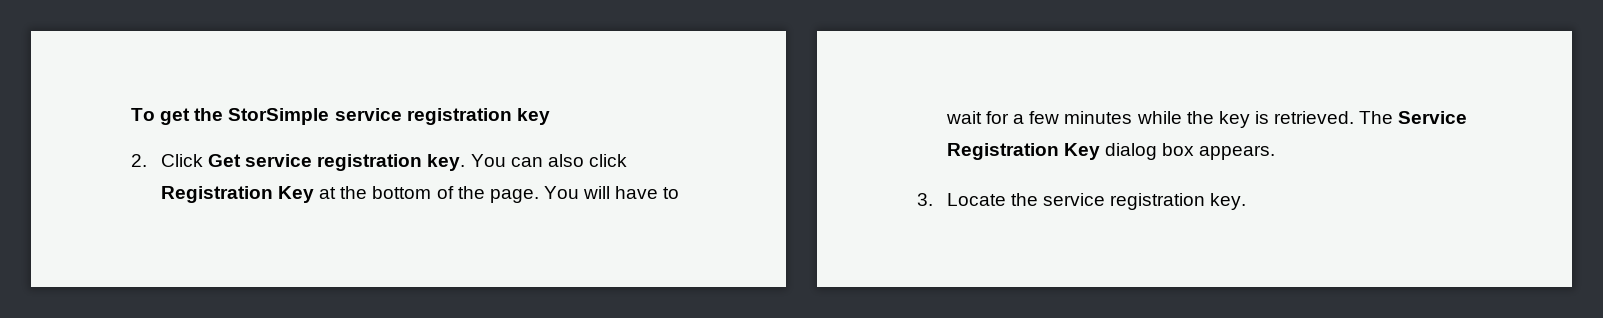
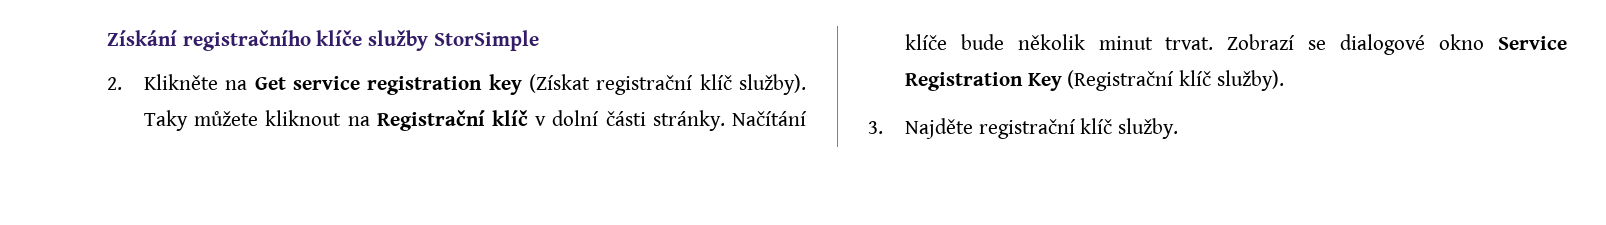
- To get the StorSimple service registration key
- 2. Click Get service registration key. You can also click Registration Key at the bottom of the page. You will have to wait for a few minutes while the key is retrieved. The Service Registration Key dialog box appears.
- 3. Locate the service registration key.
+ Získání registračního klíče služby StorSimple
+ 2. Klikněte na Get service registration key (Získat registrační klíč služby). Taky můžete kliknout na Registrační klíč v dolní části stránky. Načítání klíče bude několik minut trvat. Zobrazí se dialogové okno Service Registration Key (Registrační klíč služby).
+ 3. Najděte registrační klíč služby.

